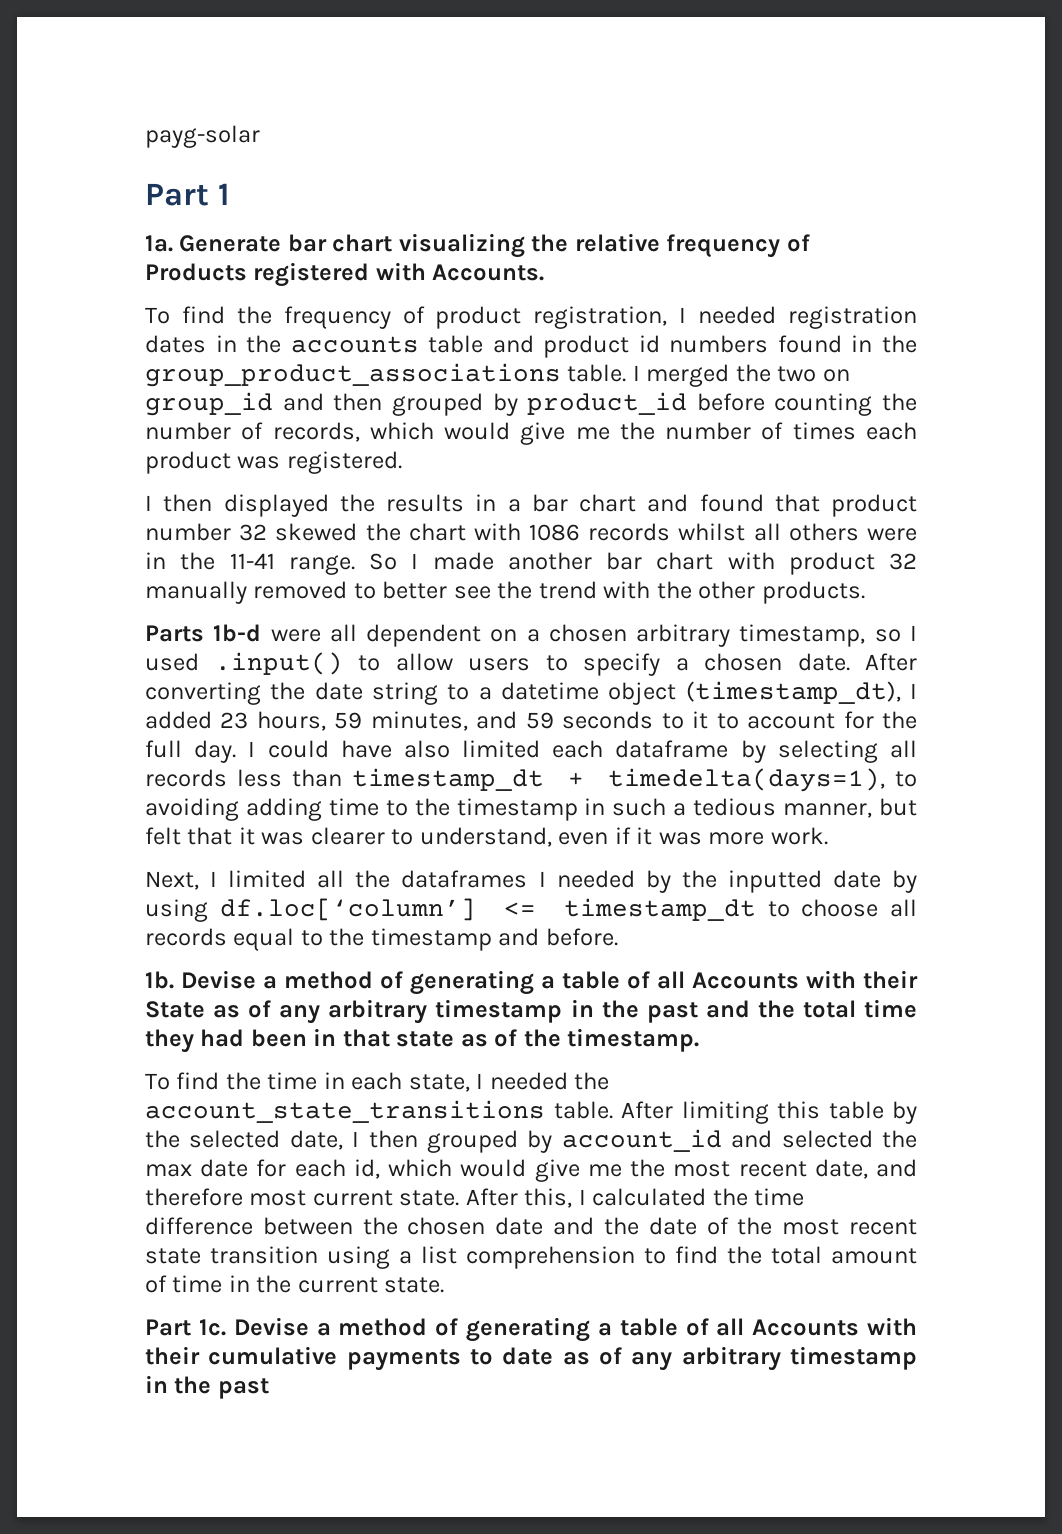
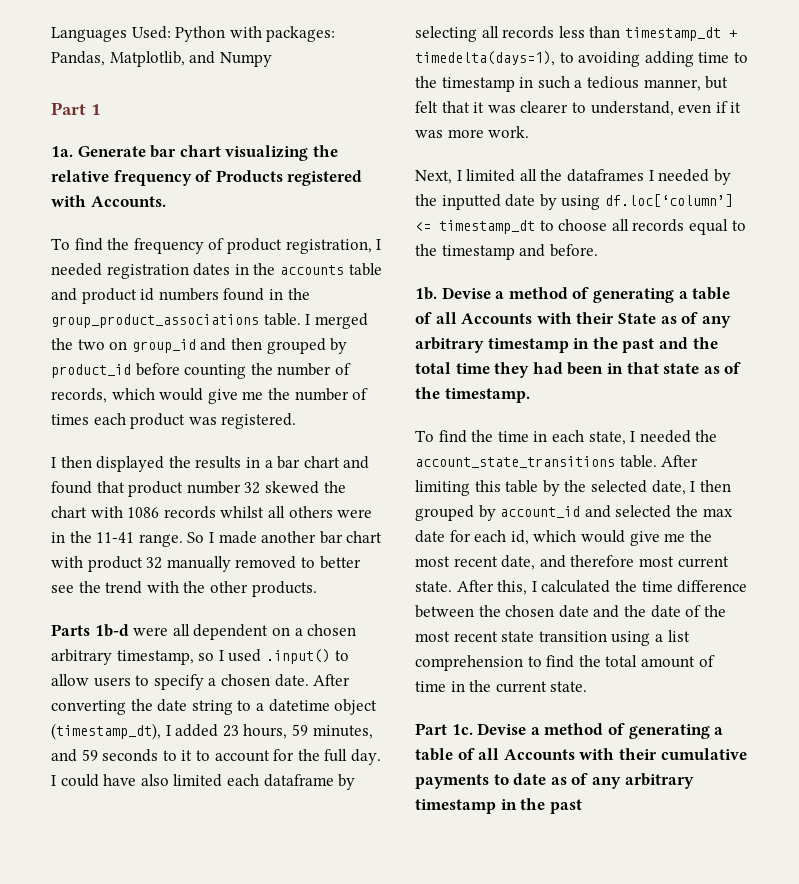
- payg-solar
+ Languages Used: Python with packages: Pandas, Matplotlib, and Numpy

